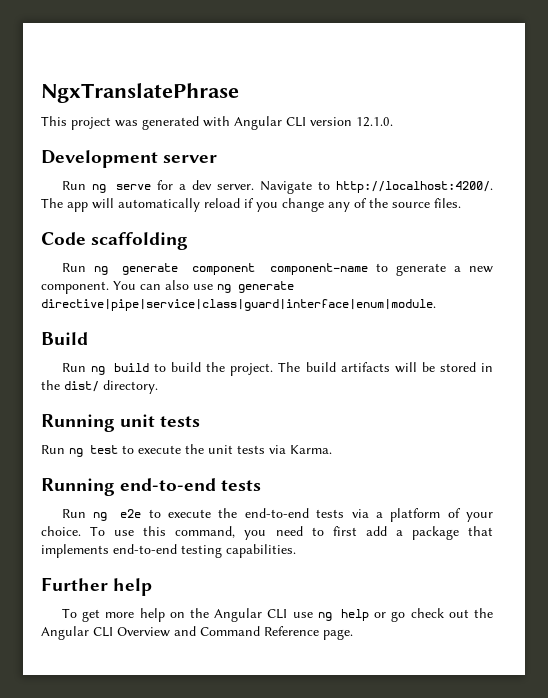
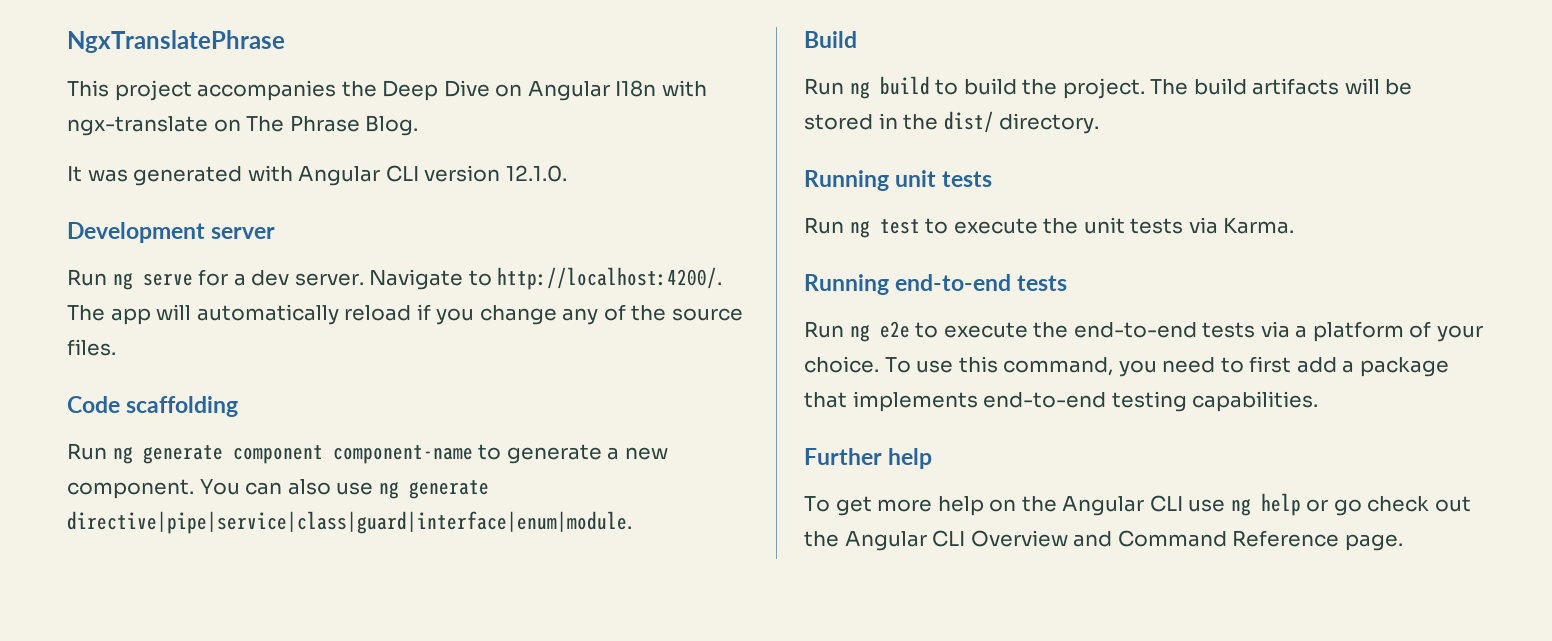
- This project was generated with Angular CLI version 12.1.0.
+ This project accompanies the Deep Dive on Angular I18n with ngx-translate on The Phrase Blog.
+ It was generated with Angular CLI version 12.1.0.

